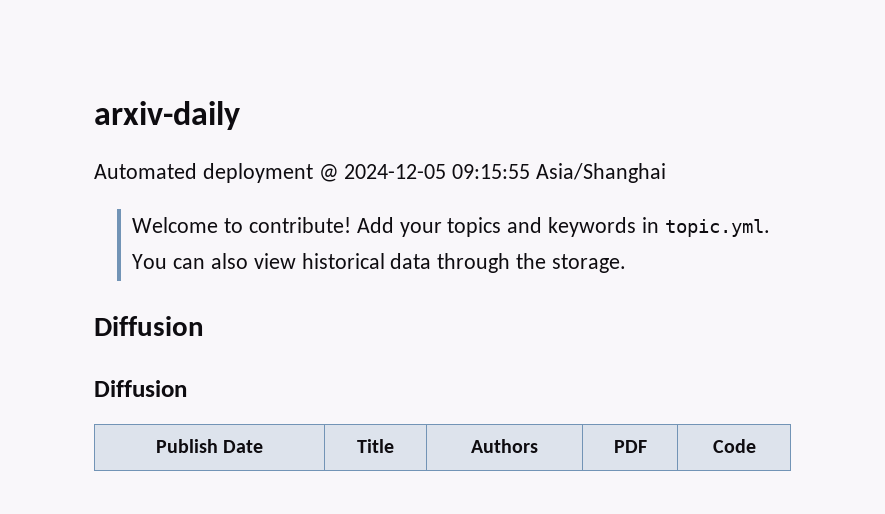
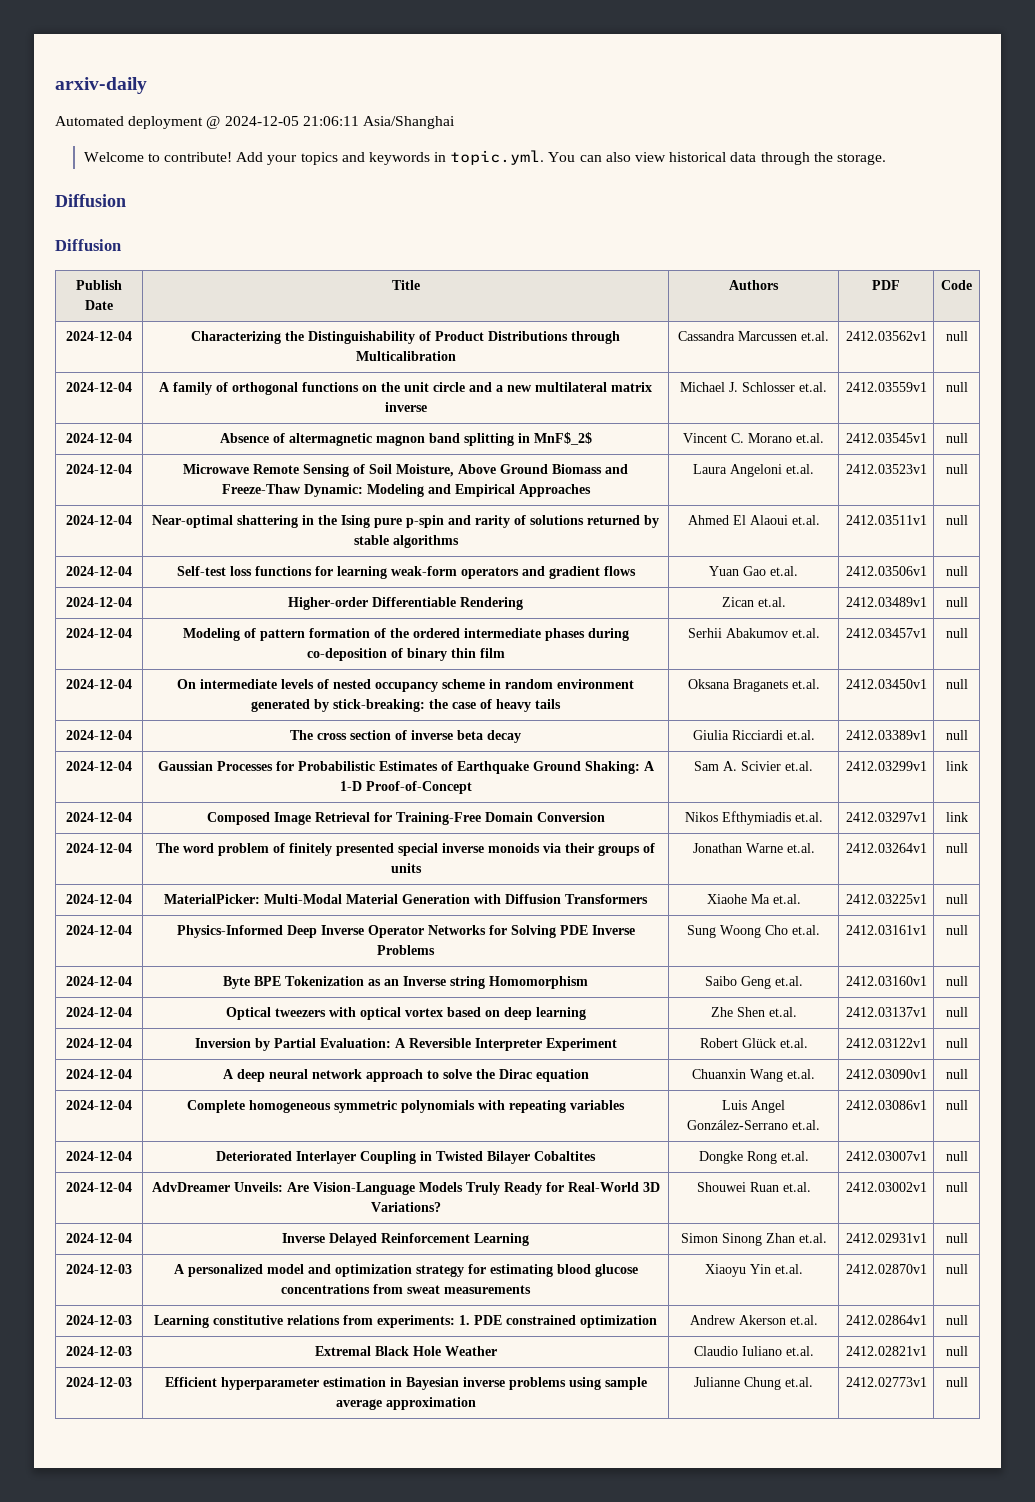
- Automated deployment @ 2024-12-05 09:15:55 Asia/Shanghai
+ Automated deployment @ 2024-12-05 21:06:11 Asia/Shanghai
+ 2024-12-04 | Characterizing the Distinguishability of Product Distributions through Multicalibration | Cassandra Marcussen et.al. | 2412.03562v1 | null
+ 2024-12-04 | A family of orthogonal functions on the unit circle and a new multilateral matrix inverse | Michael J. Schlosser et.al. | 2412.03559v1 | null
+ 2024-12-04 | Absence of altermagnetic magnon band splitting in MnF$_2$ | Vincent C. Morano et.al. | 2412.03545v1 | null
+ 2024-12-04 | Microwave Remote Sensing of Soil Moisture, Above Ground Biomass and Freeze-Thaw Dynamic: Modeling and Empirical Approaches | Laura Angeloni et.al. | 2412.03523v1 | null
+ 2024-12-04 | Near-optimal shattering in the Ising pure p-spin and rarity of solutions returned by stable algorithms | Ahmed El Alaoui et.al. | 2412.03511v1 | null
+ 2024-12-04 | Self-test loss functions for learning weak-form operators and gradient flows | Yuan Gao et.al. | 2412.03506v1 | null
+ 2024-12-04 | Higher-order Differentiable Rendering | Zican et.al. | 2412.03489v1 | null
+ 2024-12-04 | Modeling of pattern formation of the ordered intermediate phases during co-deposition of binary thin film | Serhii Abakumov et.al. | 2412.03457v1 | null
+ 2024-12-04 | On intermediate levels of nested occupancy scheme in random environment generated by stick-breaking: the case of heavy tails | Oksana Braganets et.al. | 2412.03450v1 | null
+ 2024-12-04 | The cross section of inverse beta decay | Giulia Ricciardi et.al. | 2412.03389v1 | null
+ 2024-12-04 | Gaussian Processes for Probabilistic Estimates of Earthquake Ground Shaking: A 1-D Proof-of-Concept | Sam A. Scivier et.al. | 2412.03299v1 | link
+ 2024-12-04 | Composed Image Retrieval for Training-Free Domain Conversion | Nikos Efthymiadis et.al. | 2412.03297v1 | link
+ 2024-12-04 | The word problem of finitely presented special inverse monoids via their groups of units | Jonathan Warne et.al. | 2412.03264v1 | null
+ 2024-12-04 | MaterialPicker: Multi-Modal Material Generation with Diffusion Transformers | Xiaohe Ma et.al. | 2412.03225v1 | null
+ 2024-12-04 | Physics-Informed Deep Inverse Operator Networks for Solving PDE Inverse Problems | Sung Woong Cho et.al. | 2412.03161v1 | null
+ 2024-12-04 | Byte BPE Tokenization as an Inverse string Homomorphism | Saibo Geng et.al. | 2412.03160v1 | null
+ 2024-12-04 | Optical tweezers with optical vortex based on deep learning | Zhe Shen et.al. | 2412.03137v1 | null
+ 2024-12-04 | Inversion by Partial Evaluation: A Reversible Interpreter Experiment | Robert Glück et.al. | 2412.03122v1 | null
+ 2024-12-04 | A deep neural network approach to solve the Dirac equation | Chuanxin Wang et.al. | 2412.03090v1 | null
+ 2024-12-04 | Complete homogeneous symmetric polynomials with repeating variables | Luis Angel González-Serrano et.al. | 2412.03086v1 | null
+ 2024-12-04 | Deteriorated Interlayer Coupling in Twisted Bilayer Cobaltites | Dongke Rong et.al. | 2412.03007v1 | null
+ 2024-12-04 | AdvDreamer Unveils: Are Vision-Language Models Truly Ready for Real-World 3D Variations? | Shouwei Ruan et.al. | 2412.03002v1 | null
+ 2024-12-04 | Inverse Delayed Reinforcement Learning | Simon Sinong Zhan et.al. | 2412.02931v1 | null
+ 2024-12-03 | A personalized model and optimization strategy for estimating blood glucose concentrations from sweat measurements | Xiaoyu Yin et.al. | 2412.02870v1 | null
+ 2024-12-03 | Learning constitutive relations from experiments: 1. PDE constrained optimization | Andrew Akerson et.al. | 2412.02864v1 | null
+ 2024-12-03 | Extremal Black Hole Weather | Claudio Iuliano et.al. | 2412.02821v1 | null
+ 2024-12-03 | Efficient hyperparameter estimation in Bayesian inverse problems using sample average approximation | Julianne Chung et.al. | 2412.02773v1 | null

